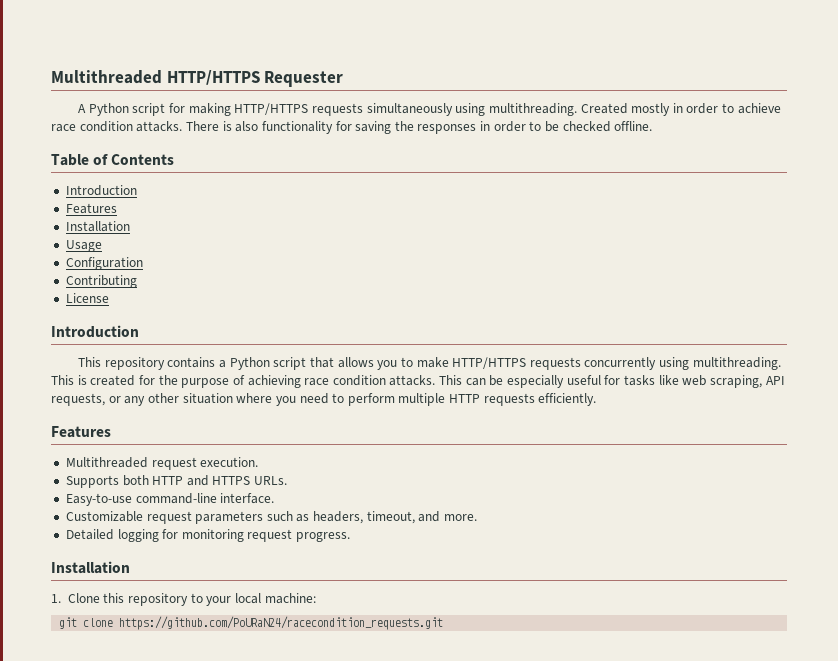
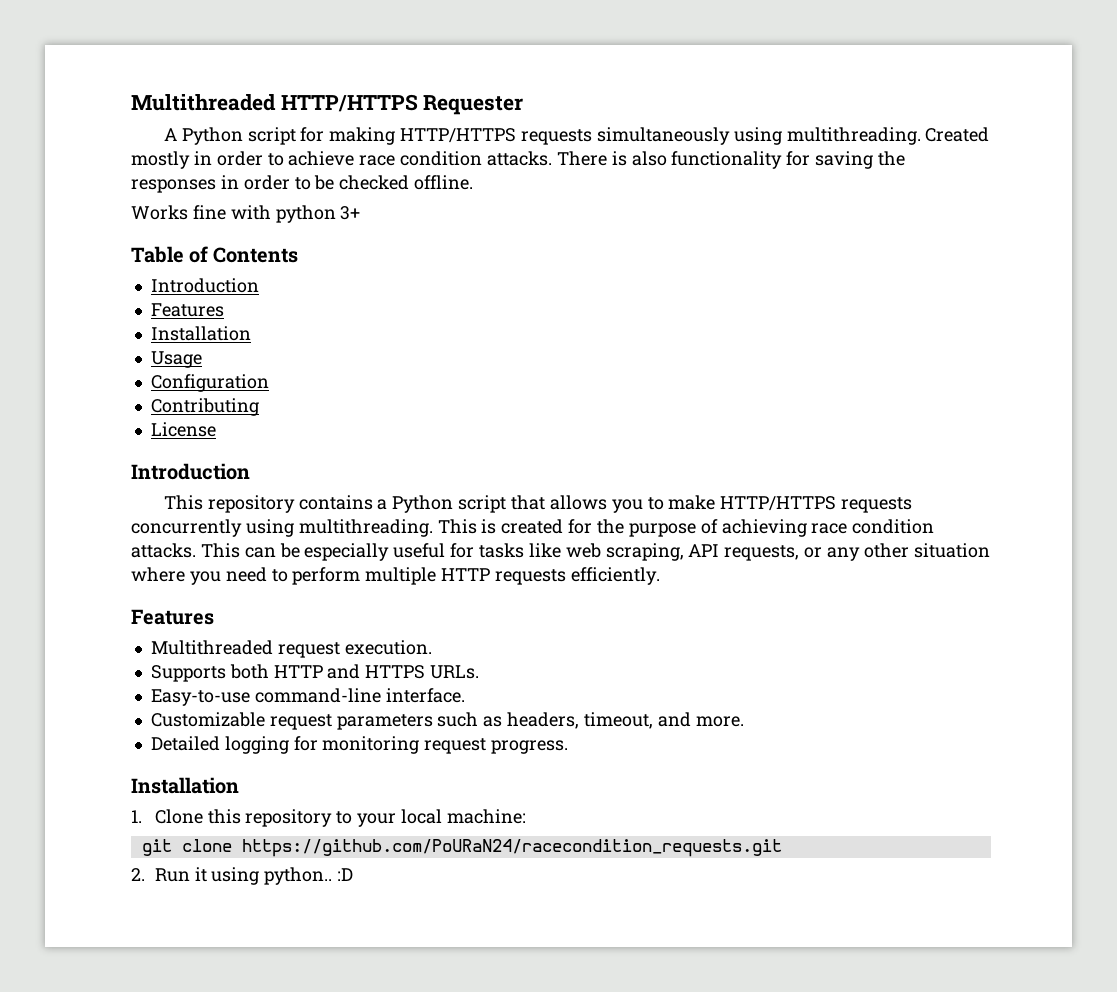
+ Works fine with python 3+
+ 2. Run it using python.. :D

